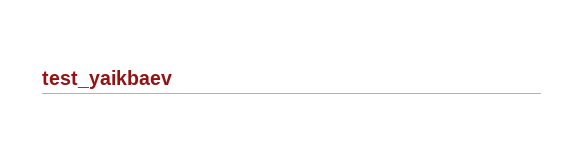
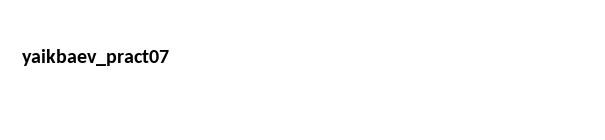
- test_yaikbaev
+ yaikbaev_pract07

